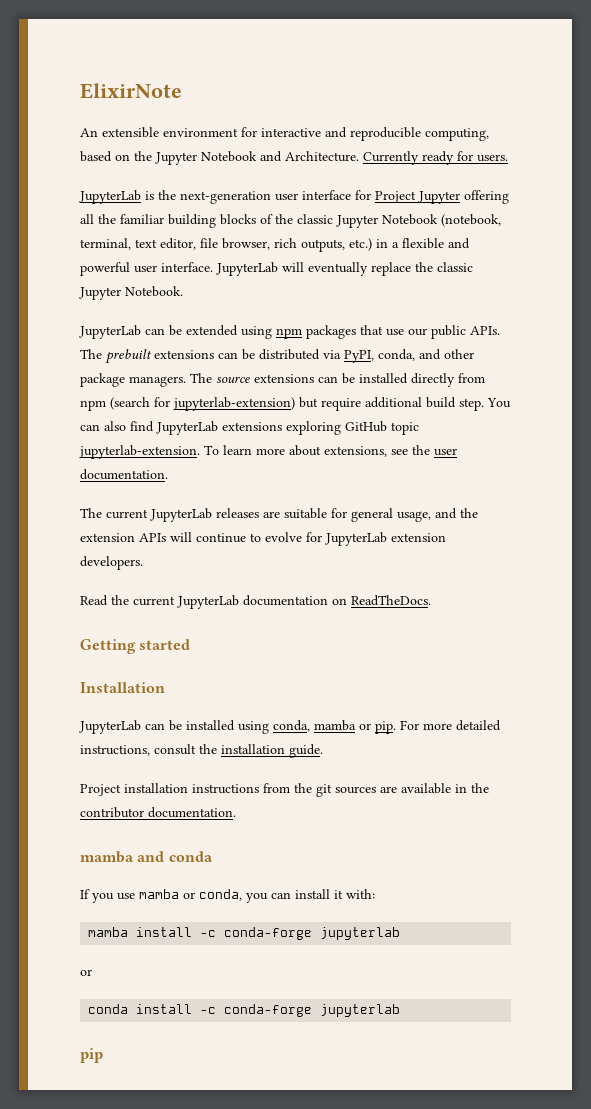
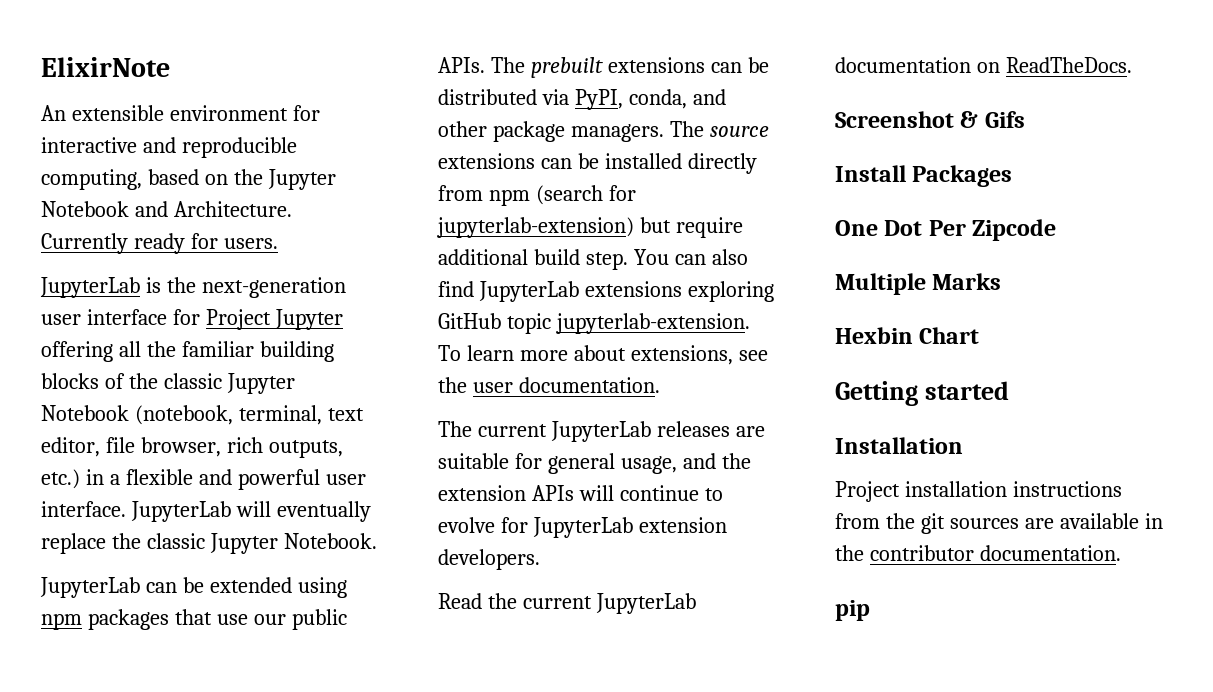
+ Screenshot & Gifs
+ Install Packages
+ One Dot Per Zipcode
+ Multiple Marks
+ Hexbin Chart
  Getting started
  Installation
- JupyterLab can be installed using conda, mamba or pip. For more detailed instructions, consult the installation guide.
- mamba and conda
- If you use mamba or conda, you can install it with:
- mamba install -c conda-forge jupyterlab
- or
- conda install -c conda-forge jupyterlab

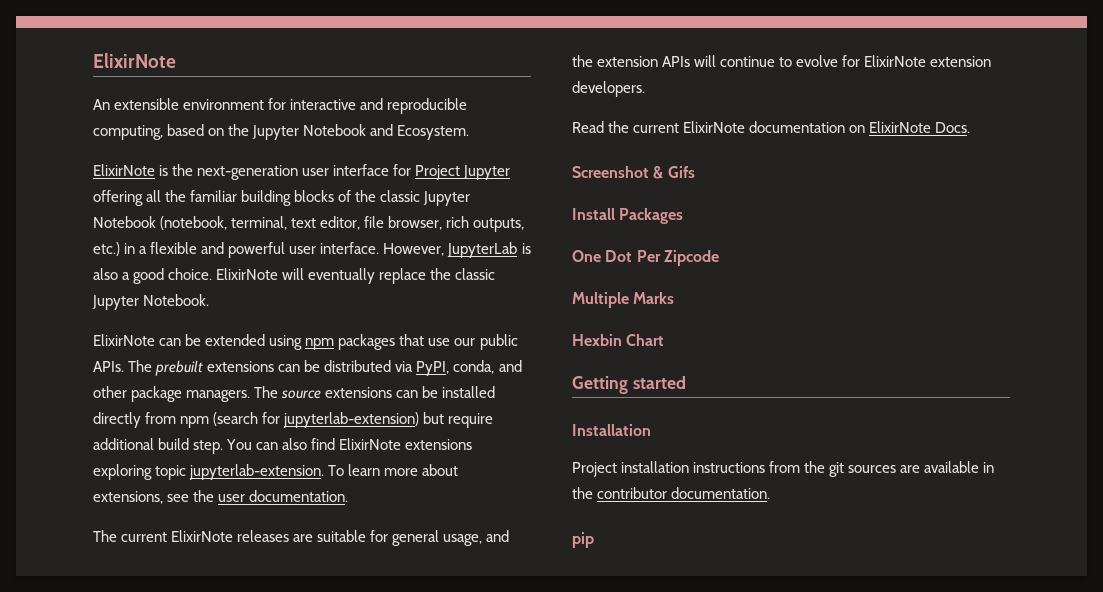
- An extensible environment for interactive and reproducible computing, based on the Jupyter Notebook and Architecture. Currently ready for users.
- JupyterLab is the next-generation user interface for Project Jupyter offering all the familiar building blocks of the classic Jupyter Notebook (notebook, terminal, text editor, file browser, rich outputs, etc.) in a flexible and powerful user interface.
+ An extensible environment for interactive and reproducible computing, based on the Jupyter Notebook and Ecosystem.
+ ElixirNote is the next-generation user interface for Project Jupyter offering all the familiar building blocks of the classic Jupyter Notebook (notebook, terminal, text editor, file browser, rich outputs, etc.) in a flexible and powerful user interface.
- JupyterLab will eventually replace the classic Jupyter Notebook.
+ However, JupyterLab is also a good choice. ElixirNote will eventually replace the classic Jupyter Notebook.
- JupyterLab can be extended using npm packages that use our public APIs.
+ ElixirNote can be extended using npm packages that use our public APIs.
- You can also find JupyterLab extensions exploring GitHub topic jupyterlab-extension.
+ You can also find ElixirNote extensions exploring topic jupyterlab-extension.
- The current JupyterLab releases are suitable for general usage, and the extension APIs will continue to evolve for JupyterLab extension developers.
+ The current ElixirNote releases are suitable for general usage, and the extension APIs will continue to evolve for ElixirNote extension developers.
- Read the current JupyterLab documentation on ReadTheDocs.
+ Read the current ElixirNote documentation on ElixirNote Docs.

